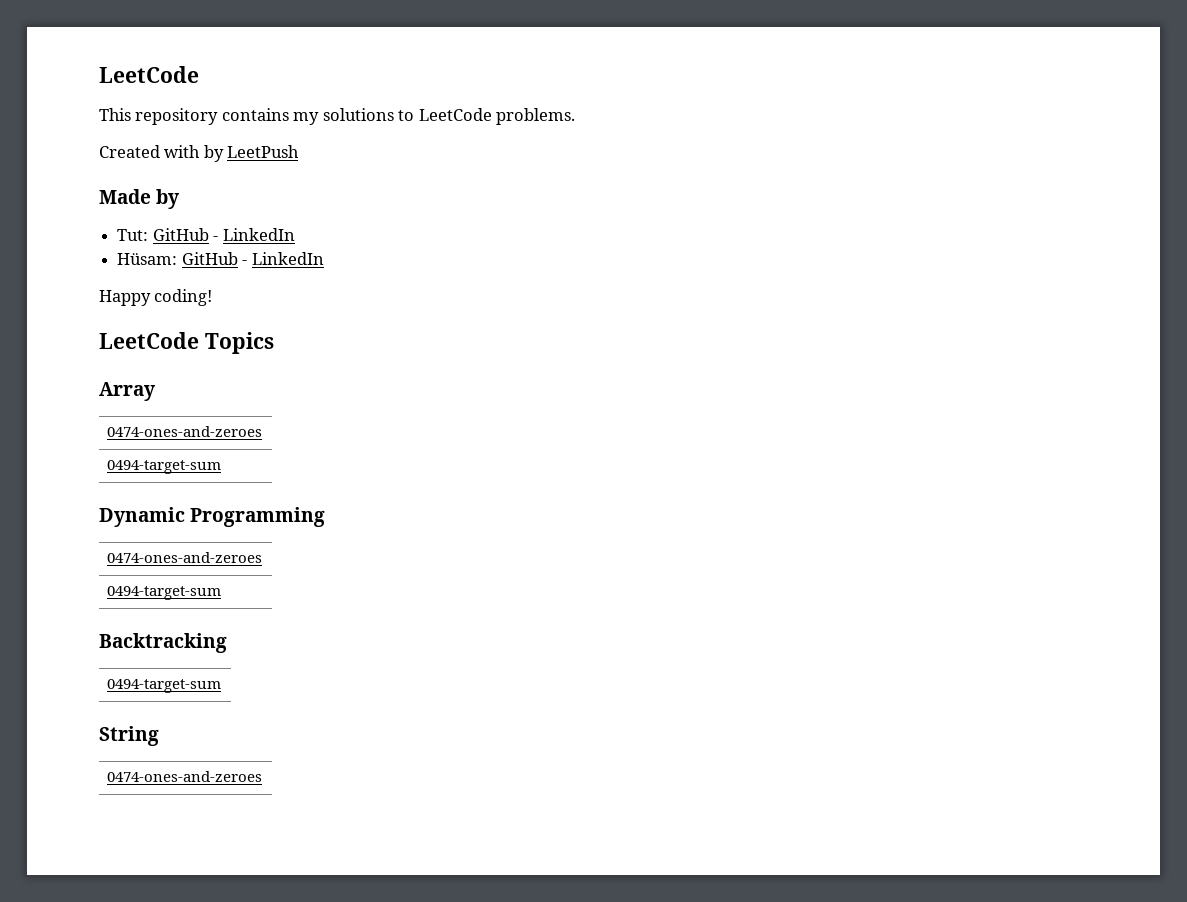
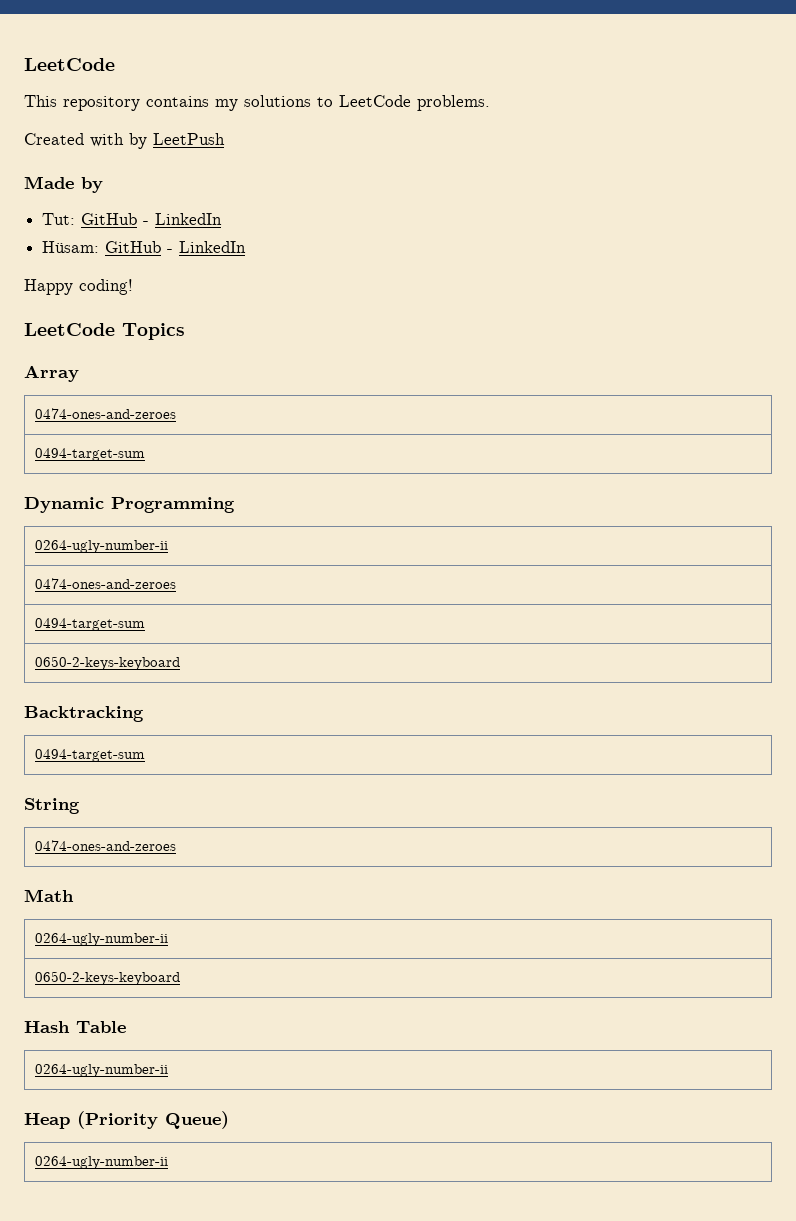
  Dynamic Programming
+ 0264-ugly-number-ii
  0474-ones-and-zeroes
  0494-target-sum
+ 0650-2-keys-keyboard
+ Math
+ 0264-ugly-number-ii
+ 0650-2-keys-keyboard
+ Hash Table
+ 0264-ugly-number-ii
+ Heap (Priority Queue)
+ 0264-ugly-number-ii

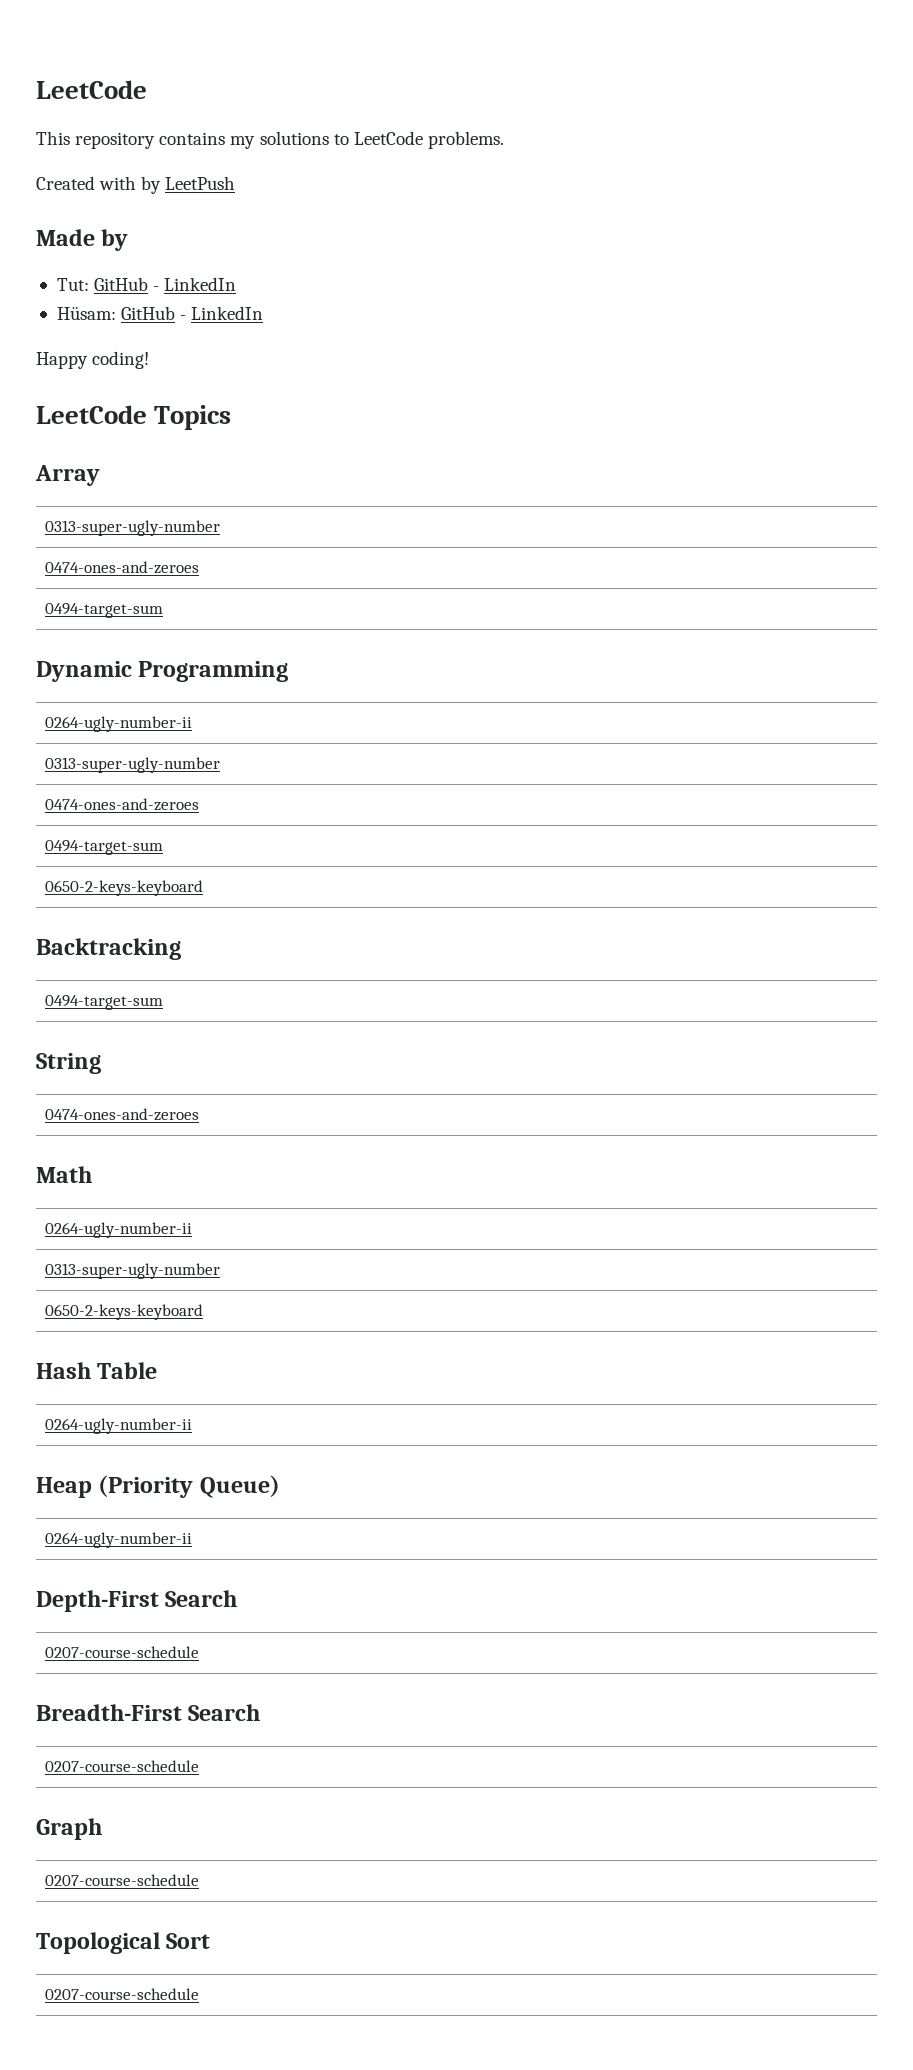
  Array
+ 0313-super-ugly-number
  Dynamic Programming
  0264-ugly-number-ii
+ 0313-super-ugly-number
  Math
  0264-ugly-number-ii
+ 0313-super-ugly-number
+ Depth-First Search
+ 0207-course-schedule
+ Breadth-First Search
+ 0207-course-schedule
+ Graph
+ 0207-course-schedule
+ Topological Sort
+ 0207-course-schedule

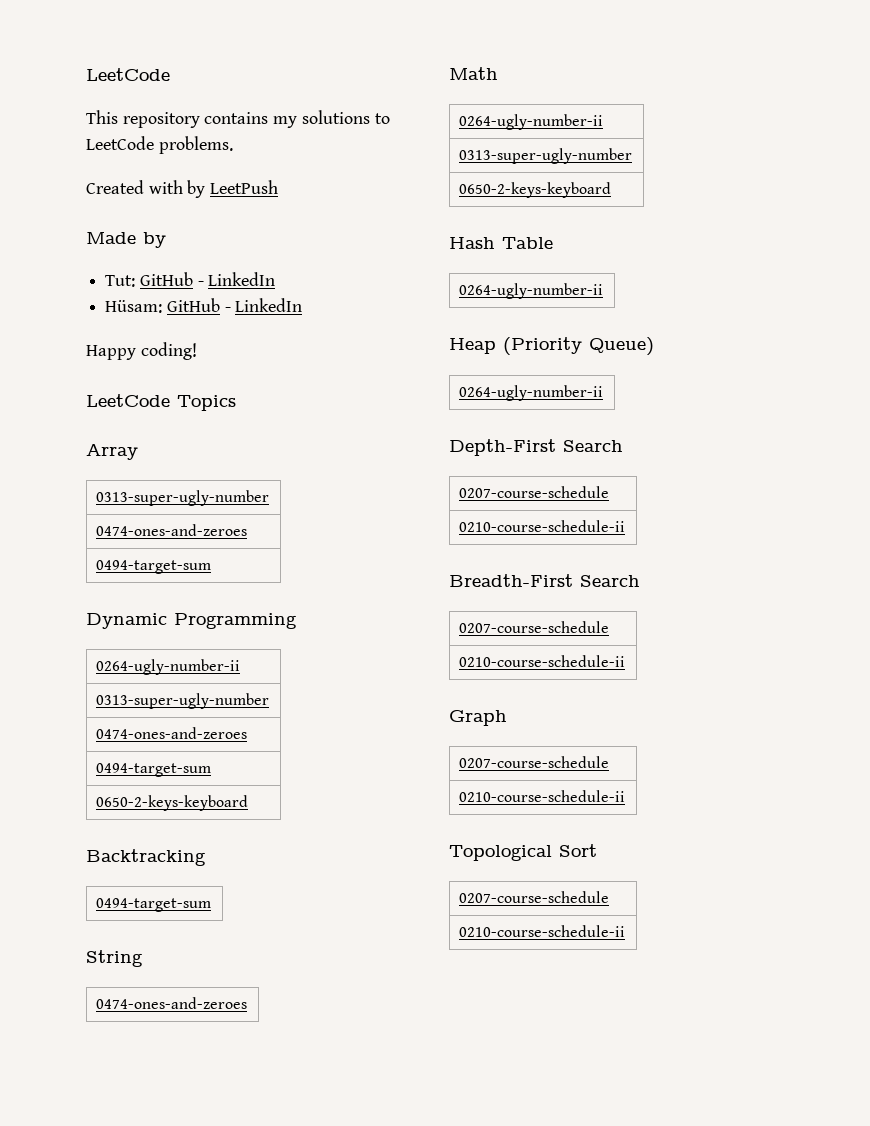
  Depth-First Search
  0207-course-schedule
+ 0210-course-schedule-ii
  Breadth-First Search
  0207-course-schedule
+ 0210-course-schedule-ii
  Graph
  0207-course-schedule
+ 0210-course-schedule-ii
  Topological Sort
  0207-course-schedule
+ 0210-course-schedule-ii

